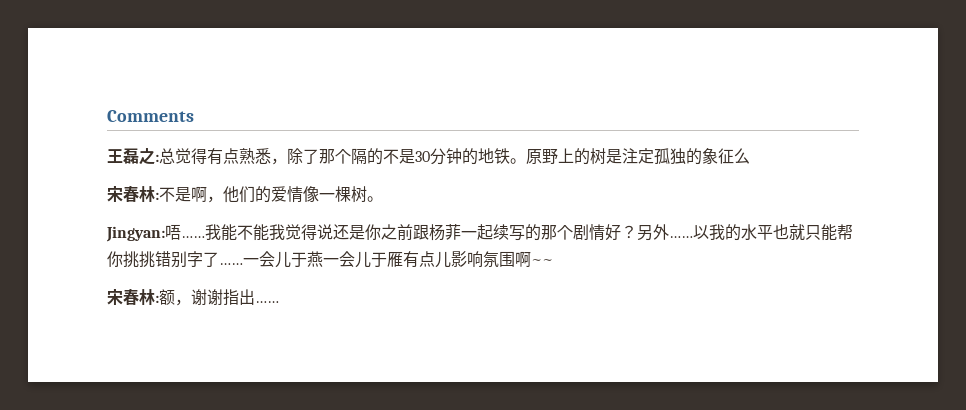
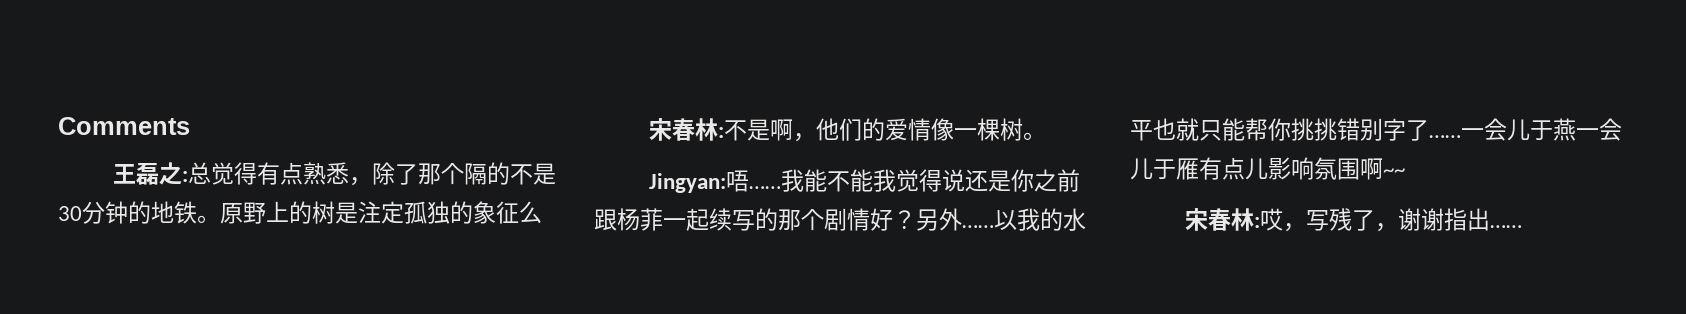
- 宋春林:额，谢谢指出……
+ 宋春林:哎，写残了，谢谢指出……

